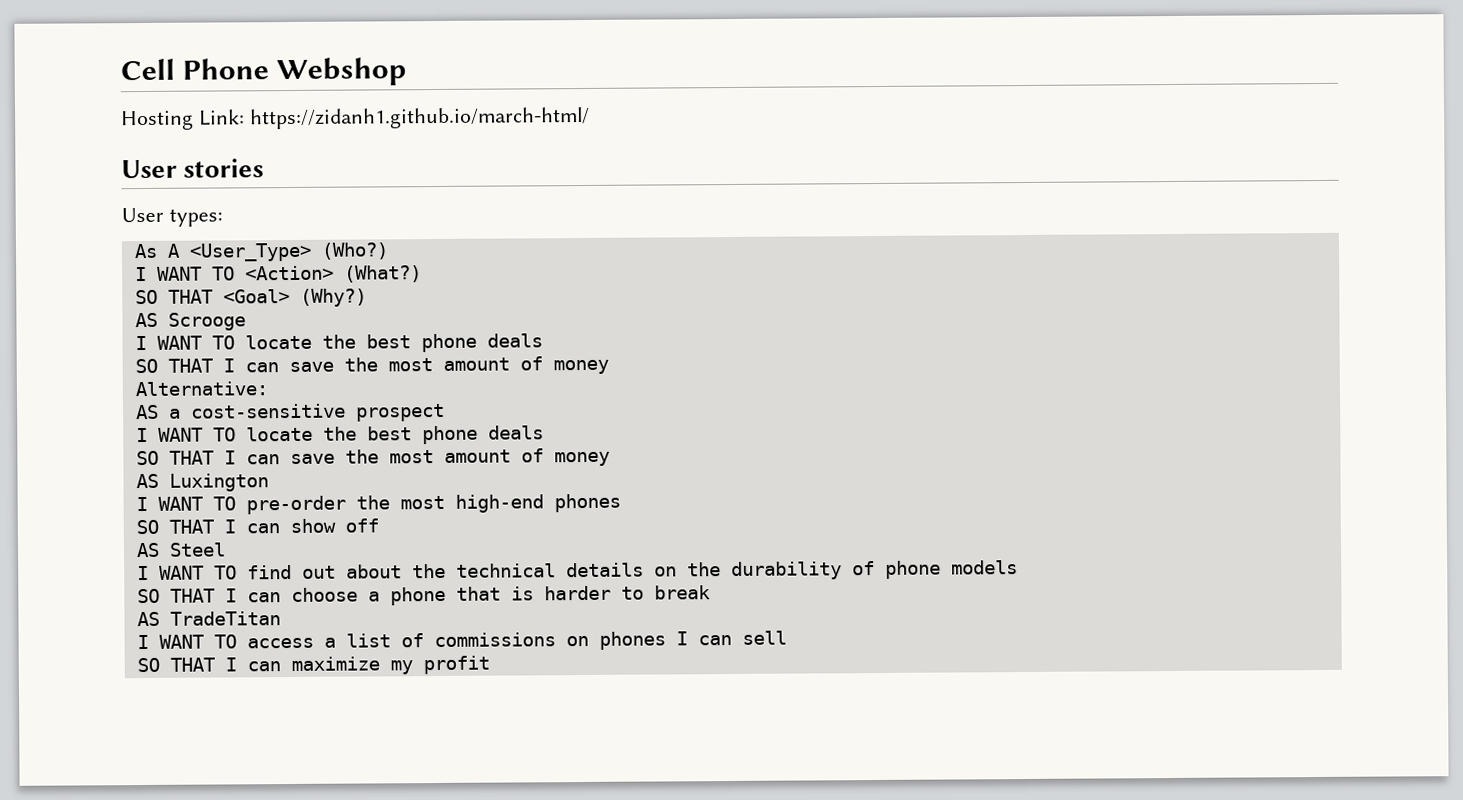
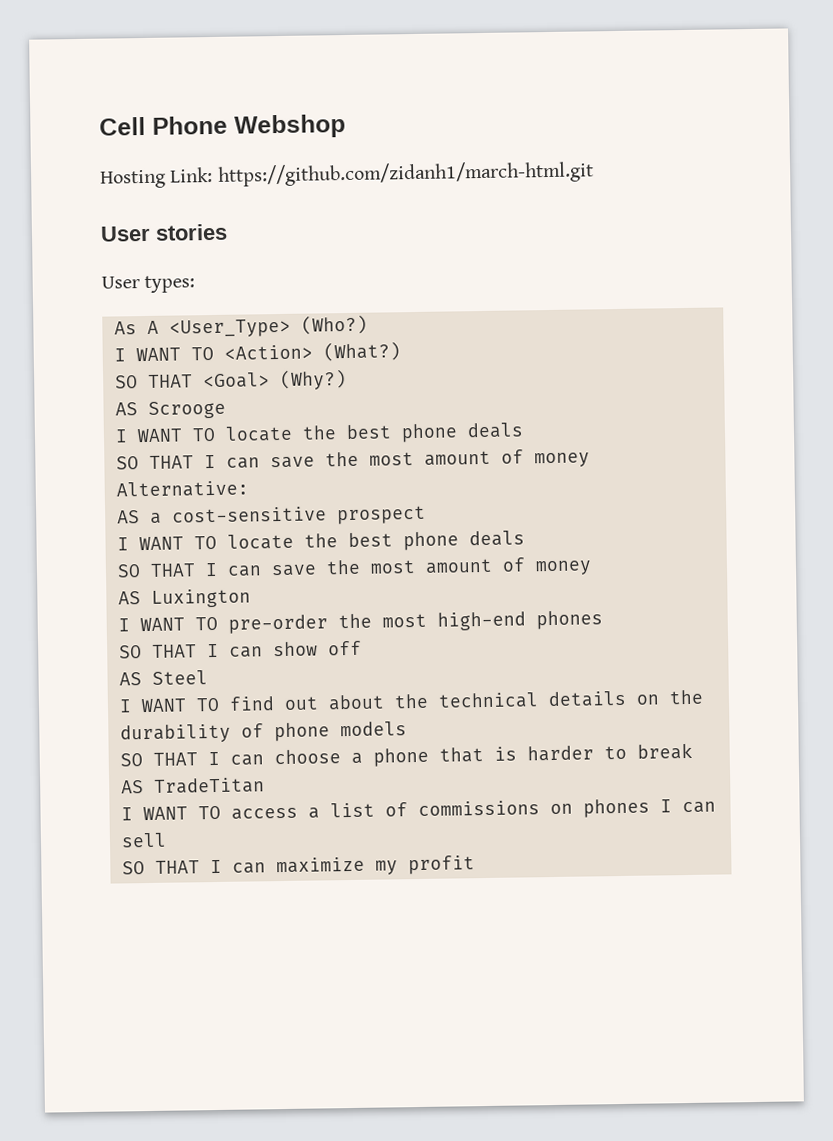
- Hosting Link: https://zidanh1.github.io/march-html/
+ Hosting Link: https://github.com/zidanh1/march-html.git

